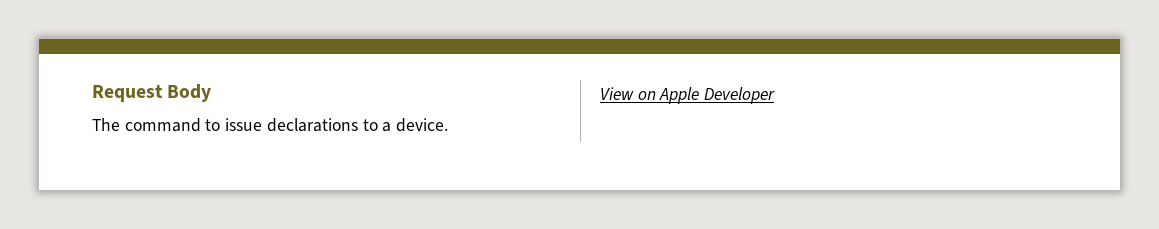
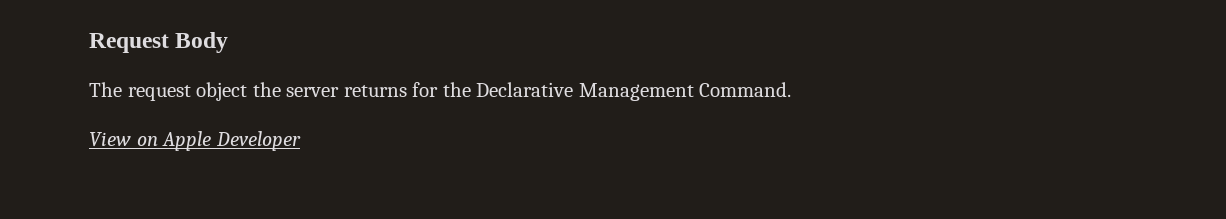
- The command to issue declarations to a device.
+ The request object the server returns for the Declarative Management Command.

